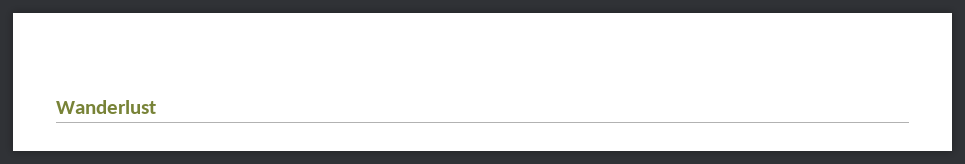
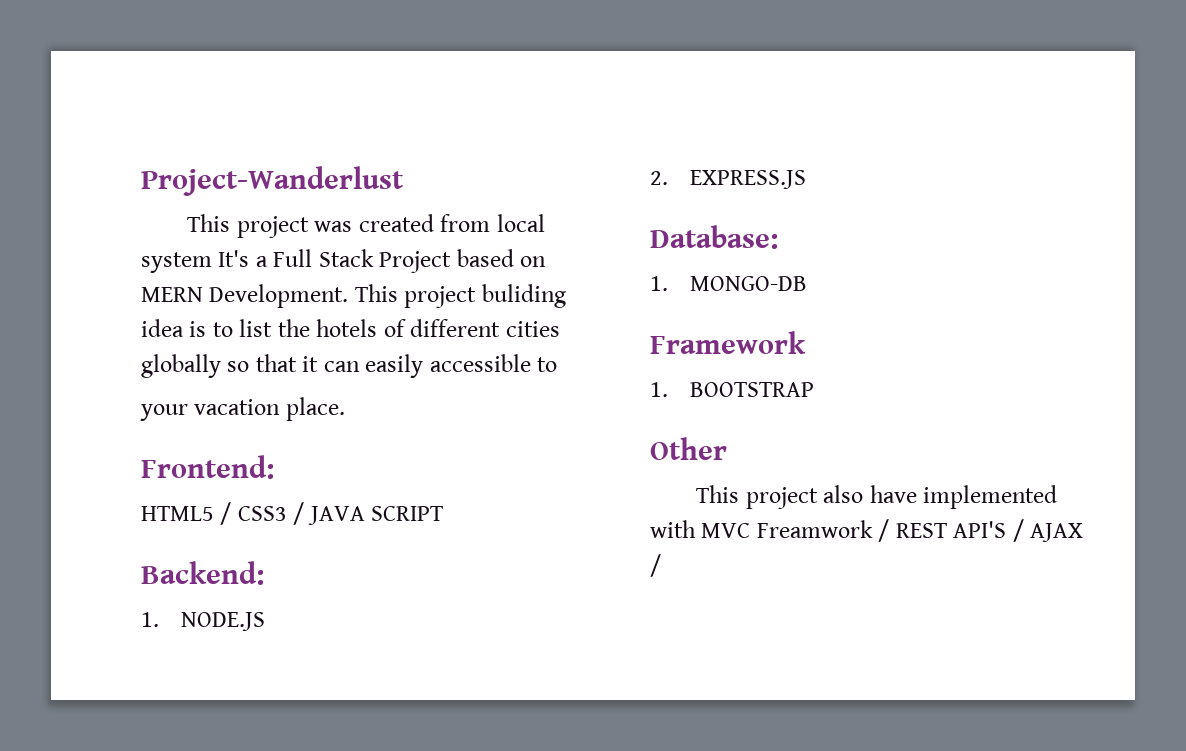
- Wanderlust
+ Project-Wanderlust
+ This project was created from local system It's a Full Stack Project based on MERN Development. This project buliding idea is to list the hotels of different cities globally so that it can easily accessible to
+ your vacation place.
+ Frontend:
+ HTML5 / CSS3 / JAVA SCRIPT
+ Backend:
+ 1. NODE.JS
+ 2. EXPRESS.JS
+ Database:
+ 1. MONGO-DB
+ Framework
+ 1. BOOTSTRAP
+ Other
+ This project also have implemented with MVC Freamwork / REST API'S / AJAX /

